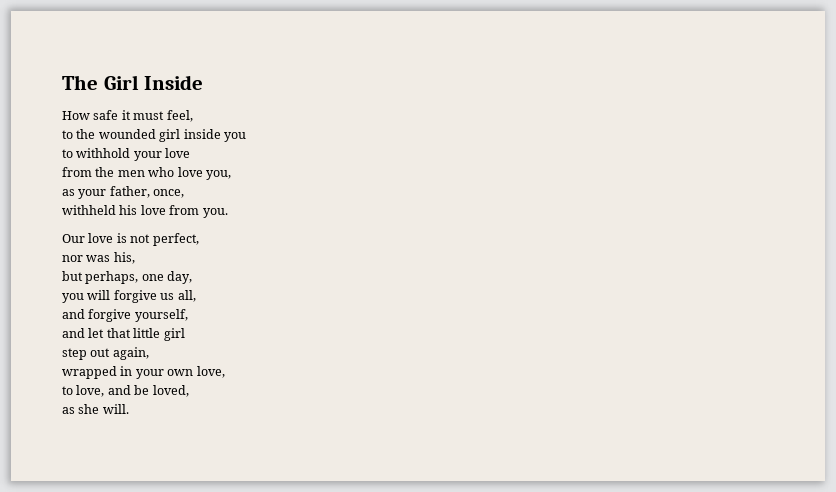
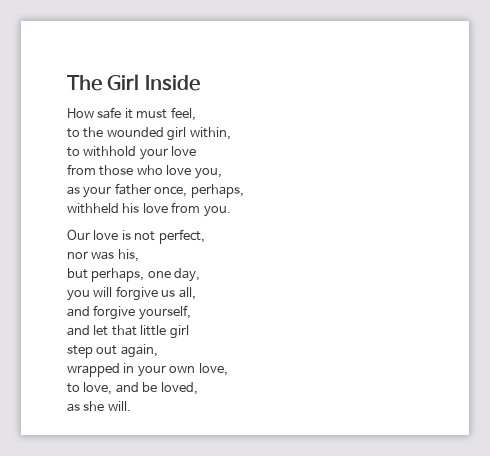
- to the wounded girl inside you
+ to the wounded girl within,
- from the men who love you,
+ from those who love you,
- as your father, once,
+ as your father once, perhaps,

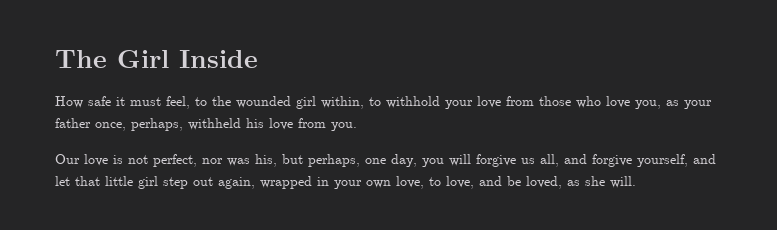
- How safe it must feel,
- to the wounded girl within,
- to withhold your love
- from those who love you,
- as your father once, perhaps,
- withheld his love from you.
+ How safe it must feel, to the wounded girl within, to withhold your love from those who love you, as your father once, perhaps, withheld his love from you.
- Our love is not perfect,
- nor was his,
- but perhaps, one day,
- you will forgive us all,
- and forgive yourself,
- and let that little girl
- step out again,
- wrapped in your own love,
- to love, and be loved,
- as she will.
+ Our love is not perfect, nor was his, but perhaps, one day, you will forgive us all, and forgive yourself, and let that little girl step out again, wrapped in your own love, to love, and be loved, as she will.

